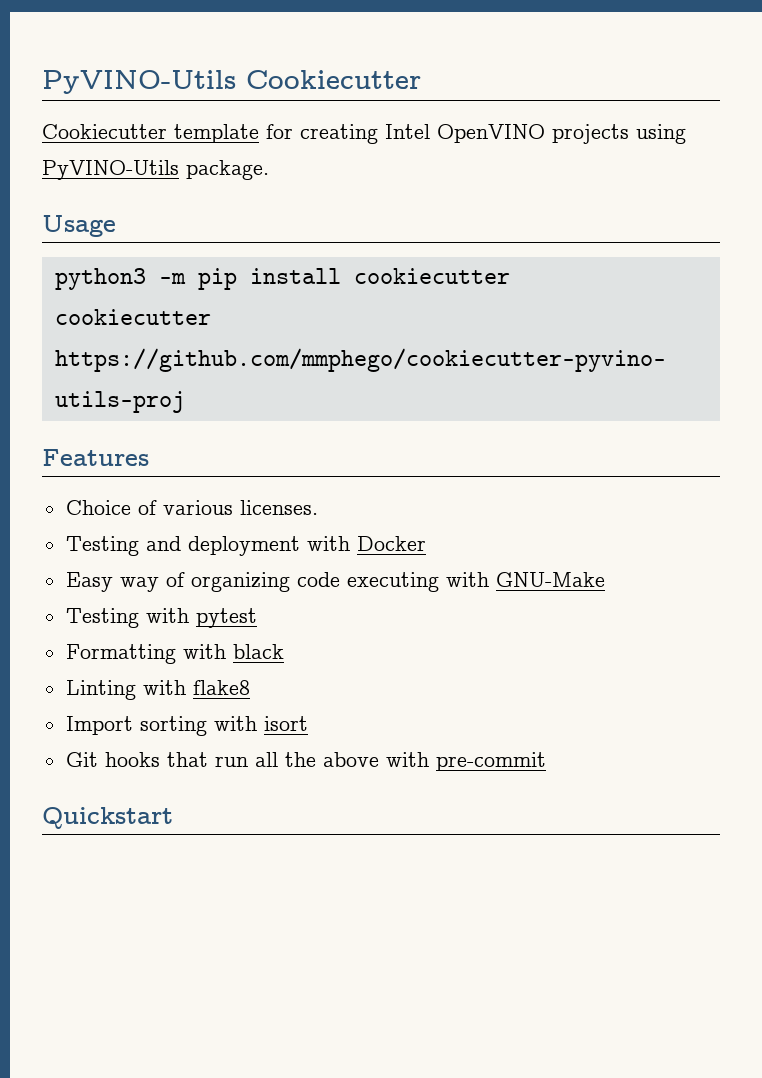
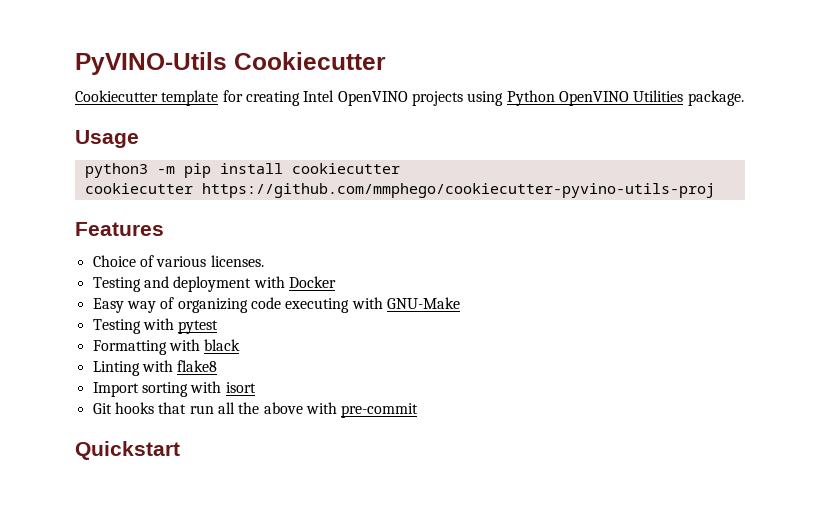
- Cookiecutter template for creating Intel OpenVINO projects using PyVINO-Utils package.
+ Cookiecutter template for creating Intel OpenVINO projects using Python OpenVINO Utilities package.

